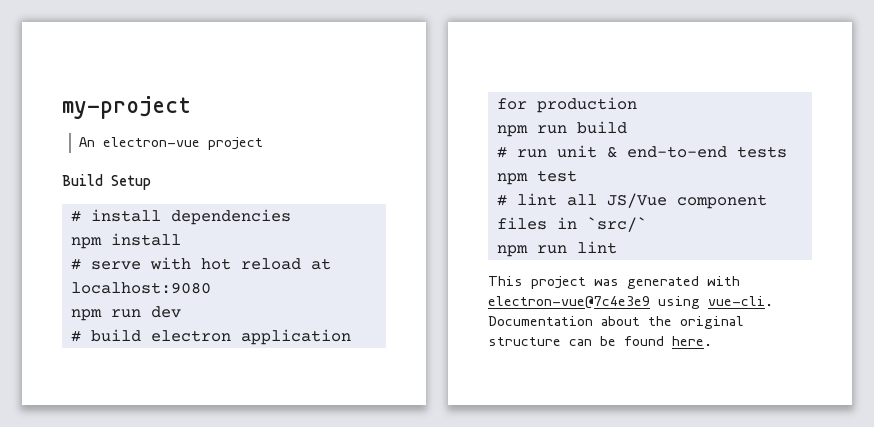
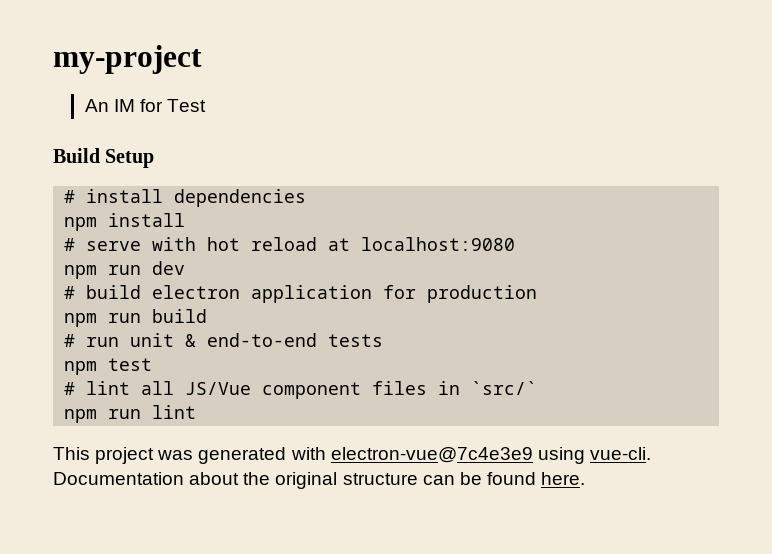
- An electron-vue project
+ An IM for Test

